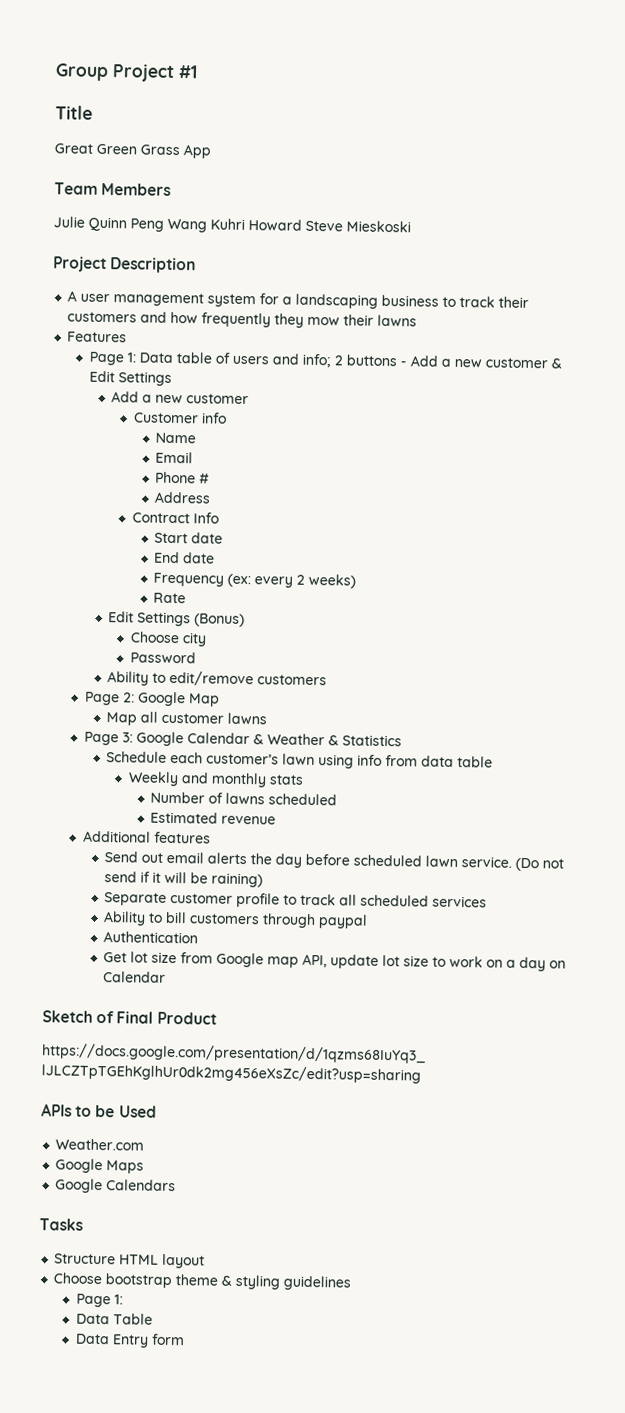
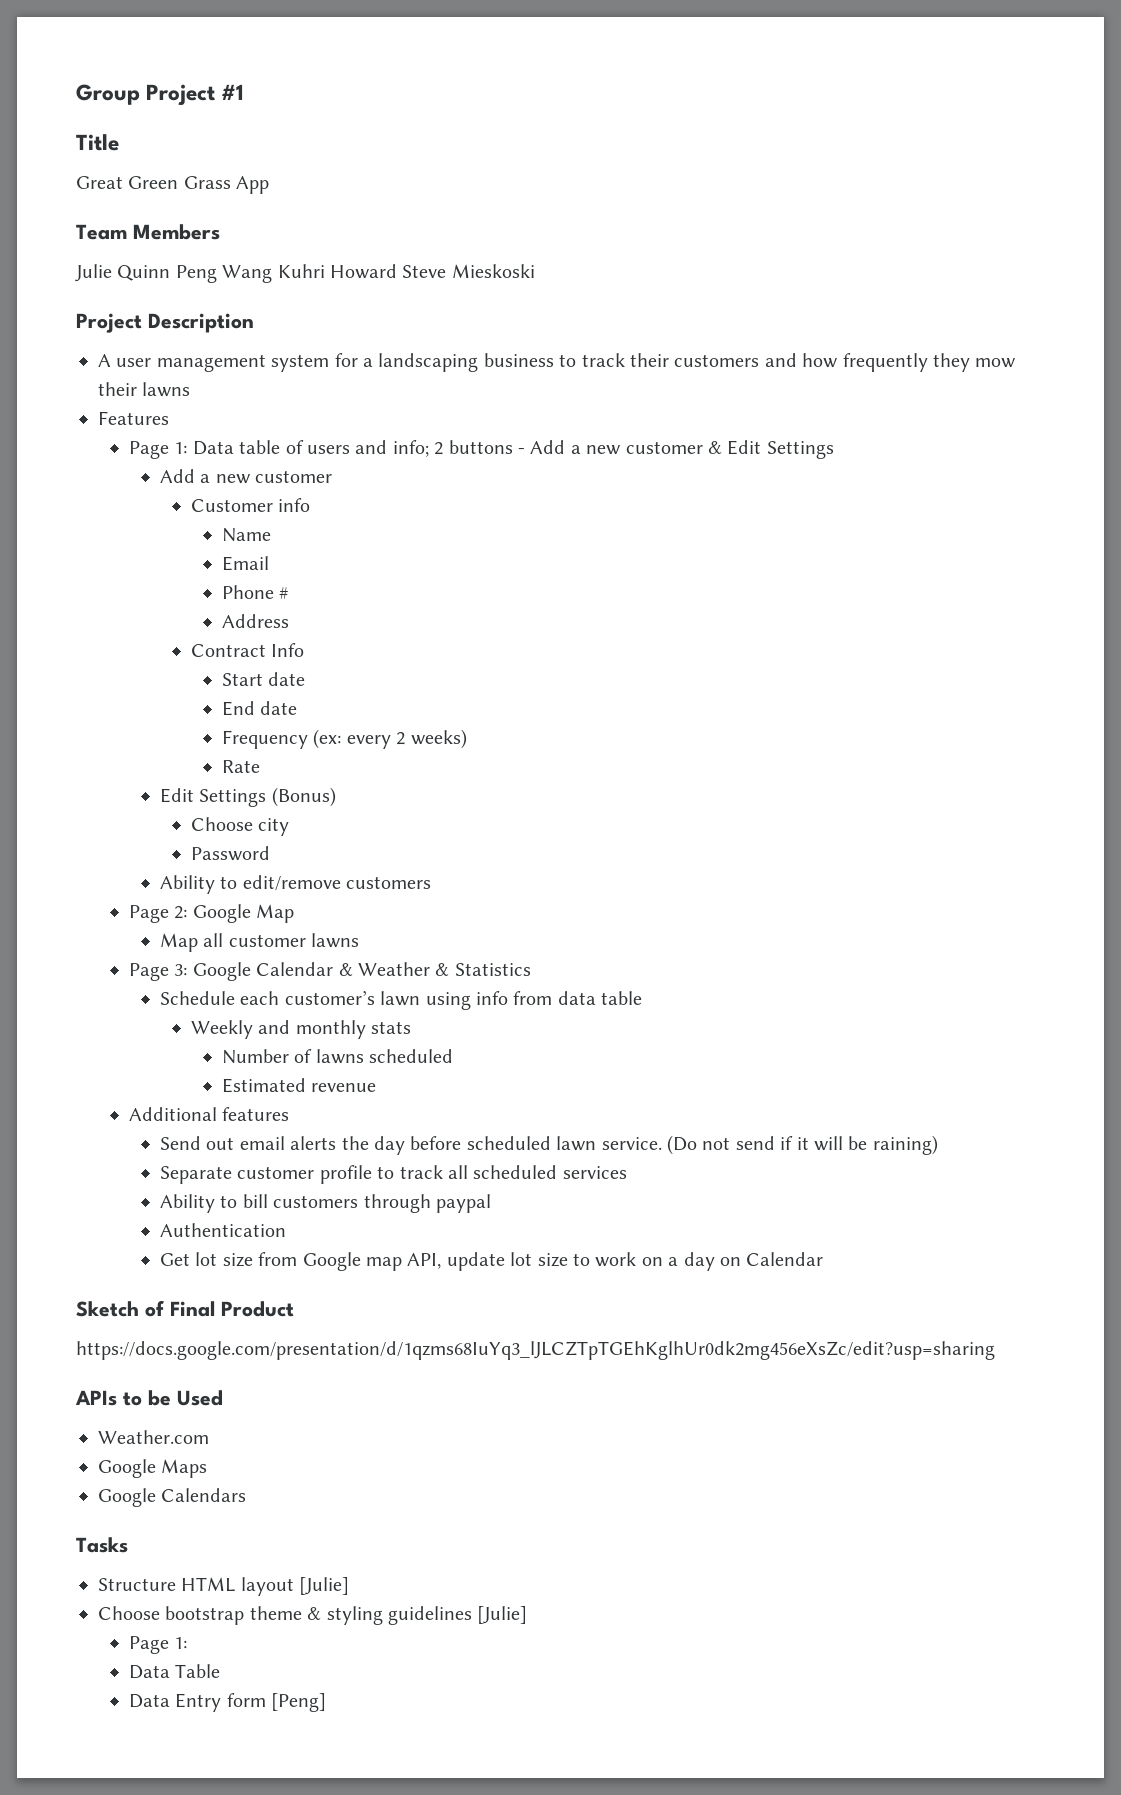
- Structure HTML layout
+ Structure HTML layout [Julie]
- Choose bootstrap theme & styling guidelines
+ Choose bootstrap theme & styling guidelines [Julie]
- Data Entry form
+ Data Entry form [Peng]

